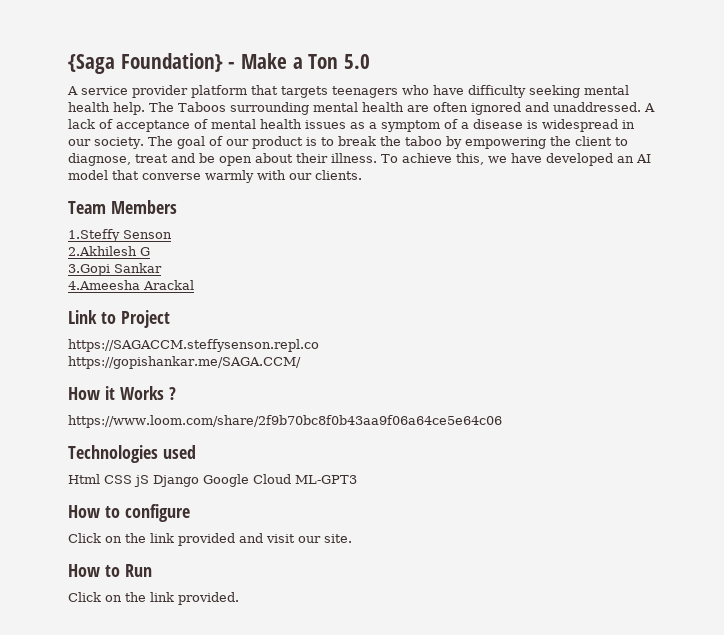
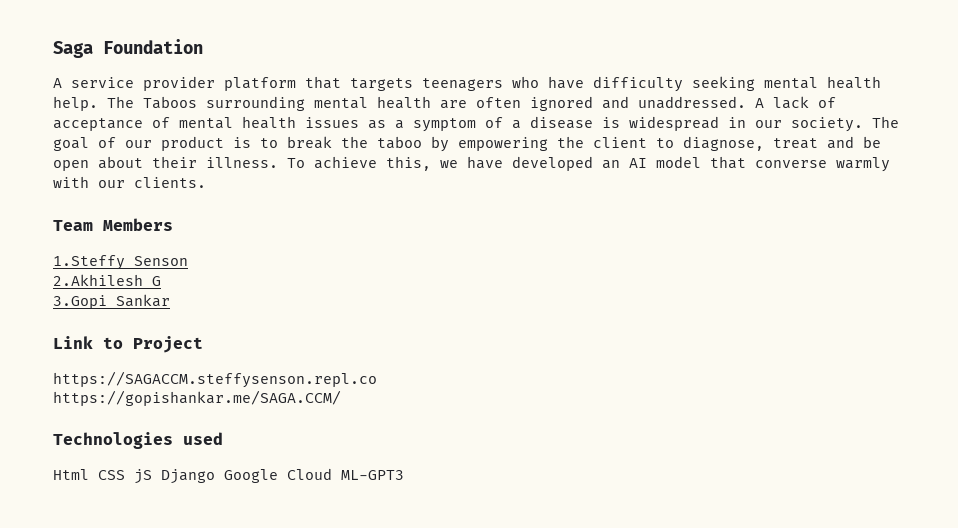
- {Saga Foundation} - Make a Ton 5.0
+ Saga Foundation
- 4.Ameesha Arackal
- How it Works ?
- https://www.loom.com/share/2f9b70bc8f0b43aa9f06a64ce5e64c06
- How to configure
- Click on the link provided and visit our site.
- How to Run
- Click on the link provided.

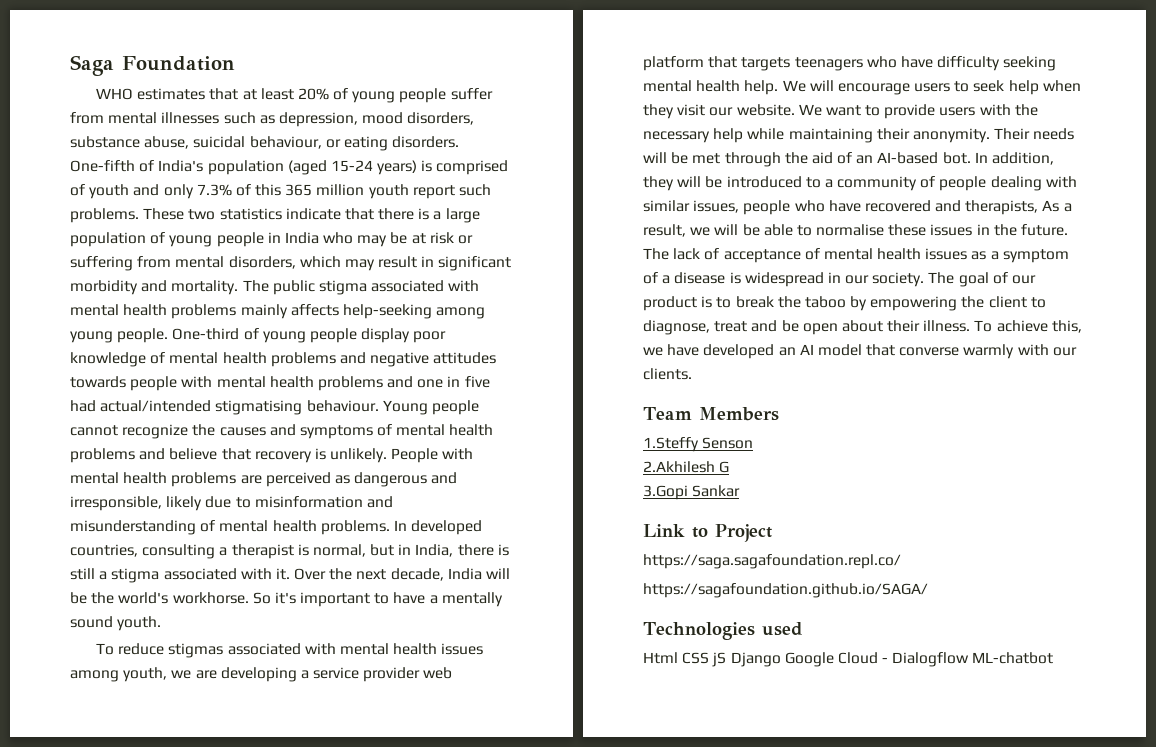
- A service provider platform that targets teenagers who have difficulty seeking mental health help.
+ WHO estimates that at least 20% of young people suffer from mental illnesses such as depression, mood disorders, substance abuse, suicidal behaviour, or eating disorders. One-fifth of India's population (aged 15-24 years) is comprised of youth and only 7.3% of this 365 million youth report such problems. These two statistics indicate that there is a large population of young people in India who may be at risk or suffering from mental disorders, which may result in significant morbidity and mortality. The public stigma associated with mental health problems mainly affects help-seeking among young people. One-third of young people display poor knowledge of mental health problems and negative attitudes towards people with mental health problems and one in five had actual/intended stigmatising behaviour. Young people cannot recognize the causes and symptoms of mental health problems and believe that recovery is unlikely. People with mental health problems are perceived as dangerous and irresponsible, likely due to misinformation and misunderstanding of mental health problems. In developed countries, consulting a therapist is normal, but in India, there is still a stigma associated with it. Over the next decade, India will be the world's workhorse. So it's important to have a mentally sound youth.
+ To reduce stigmas associated with mental health issues among youth, we are developing a service provider web platform that targets teenagers who have difficulty seeking mental health help.
- The Taboos surrounding mental health are often ignored and unaddressed. A lack of acceptance of mental health issues as a symptom of a disease is widespread in our society.
+ We will encourage users to seek help when they visit our website. We want to provide users with the necessary help while maintaining their anonymity. Their needs will be met through the aid of an AI-based bot. In addition, they will be introduced to a community of people dealing with similar issues, people who have recovered and therapists, As a result, we will be able to normalise these issues in the future. The lack of acceptance of mental health issues as a symptom of a disease is widespread in our society.
- https://SAGACCM.steffysenson.repl.co
- https://gopishankar.me/SAGA.CCM/
+ https://saga.sagafoundation.repl.co/
+ https://sagafoundation.github.io/SAGA/
- Html CSS jS Django Google Cloud ML-GPT3
+ Html CSS jS Django Google Cloud - Dialogflow ML-chatbot

